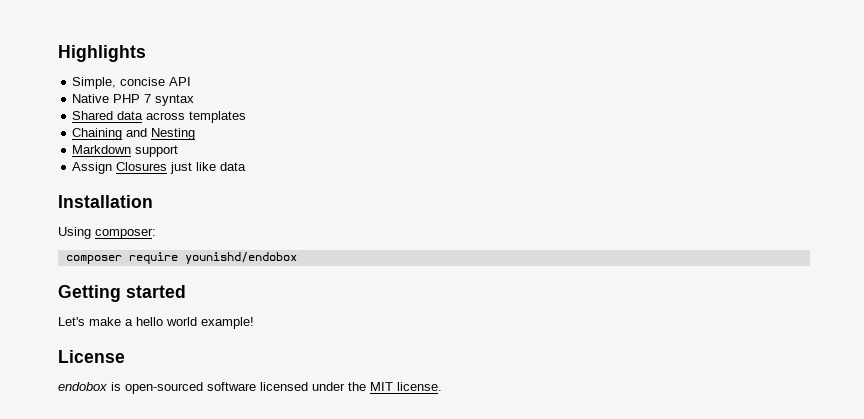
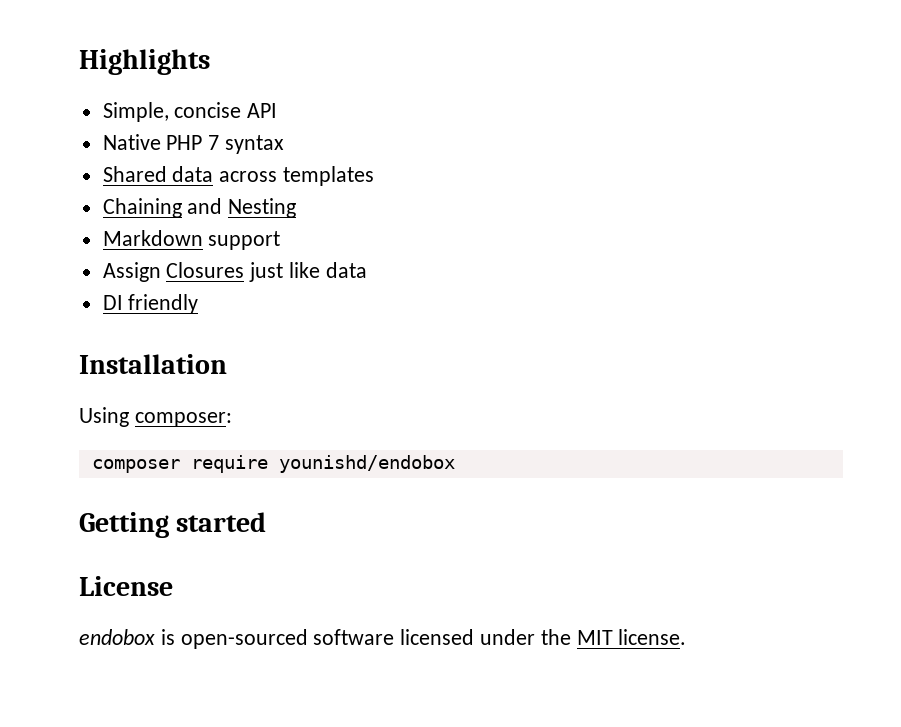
+ DI friendly
- Let's make a hello world example!

